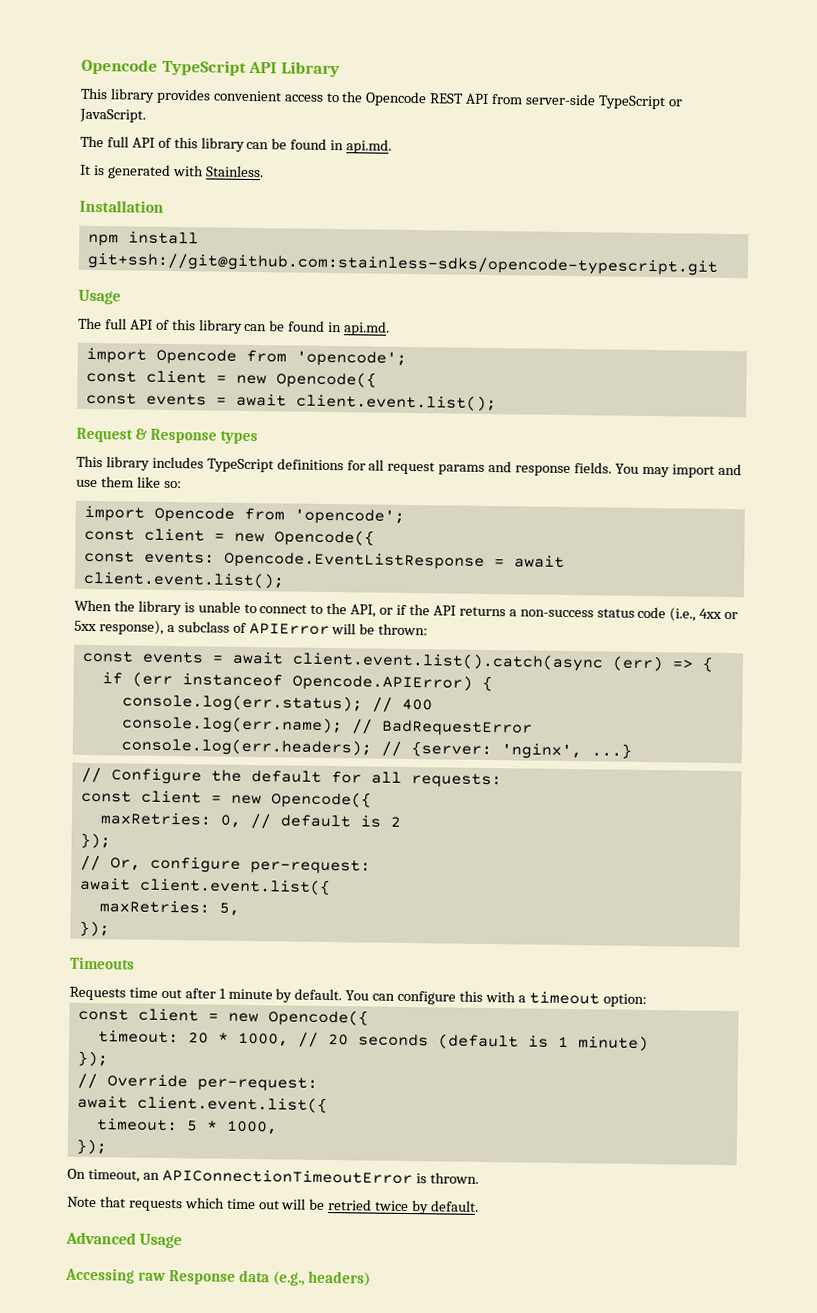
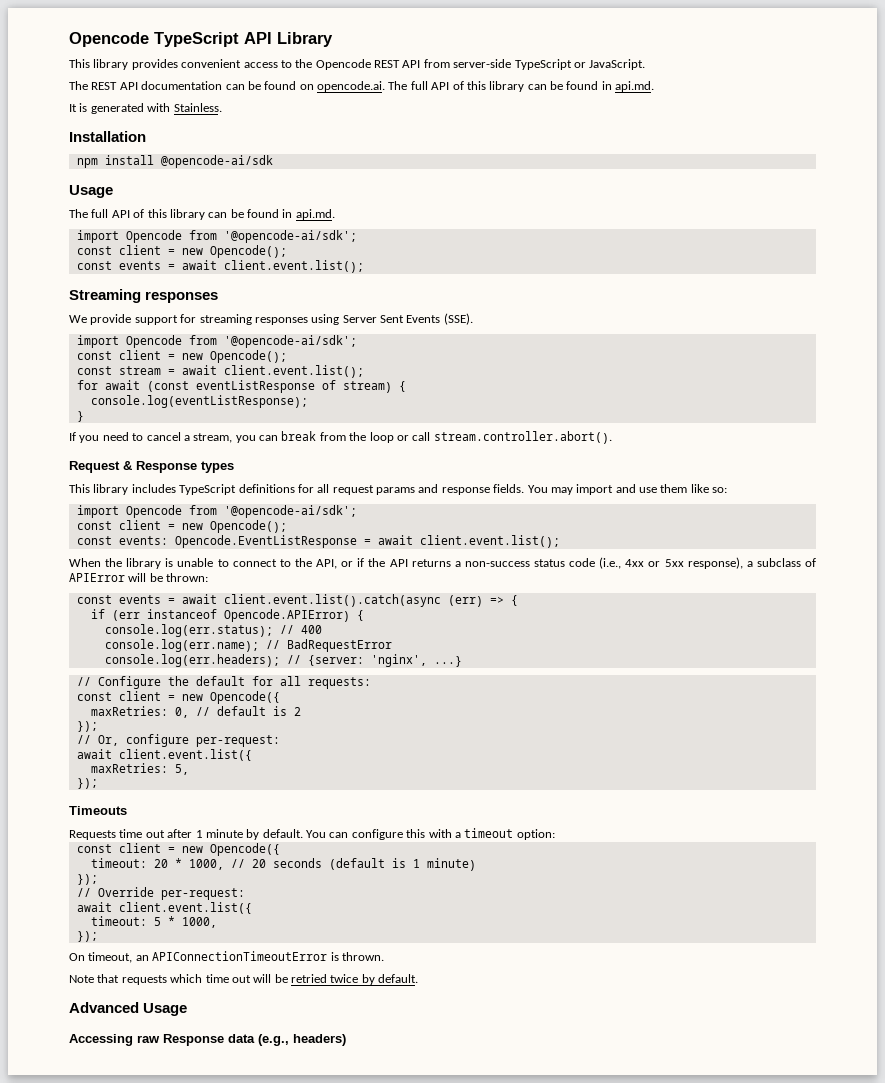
  This library provides convenient access to the Opencode REST API from server-side TypeScript or JavaScript.
- The full API of this library can be found in api.md.
+ The REST API documentation can be found on opencode.ai. The full API of this library can be found in api.md.
- npm install git+ssh://git@github.com:stainless-sdks/opencode-typescript.git
+ npm install @opencode-ai/sdk
  Usage
  The full API of this library can be found in api.md.
- import Opencode from 'opencode';
- const client = new Opencode({
+ import Opencode from '@opencode-ai/sdk';
+ const client = new Opencode();
+ Streaming responses
+ We provide support for streaming responses using Server Sent Events (SSE).
+ import Opencode from '@opencode-ai/sdk';
+ const client = new Opencode();
+ const stream = await client.event.list();
+ for await (const eventListResponse of stream) {
+ console.log(eventListResponse);
+ }
+ If you need to cancel a stream, you can break from the loop or call stream.controller.abort().
  You may import and use them like so:
- import Opencode from 'opencode';
- const client = new Opencode({
+ import Opencode from '@opencode-ai/sdk';
+ const client = new Opencode();

